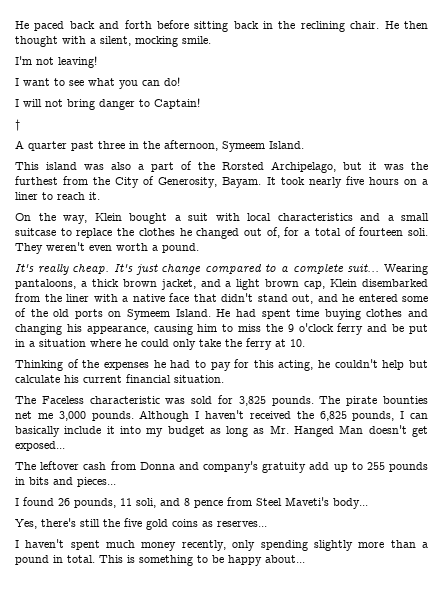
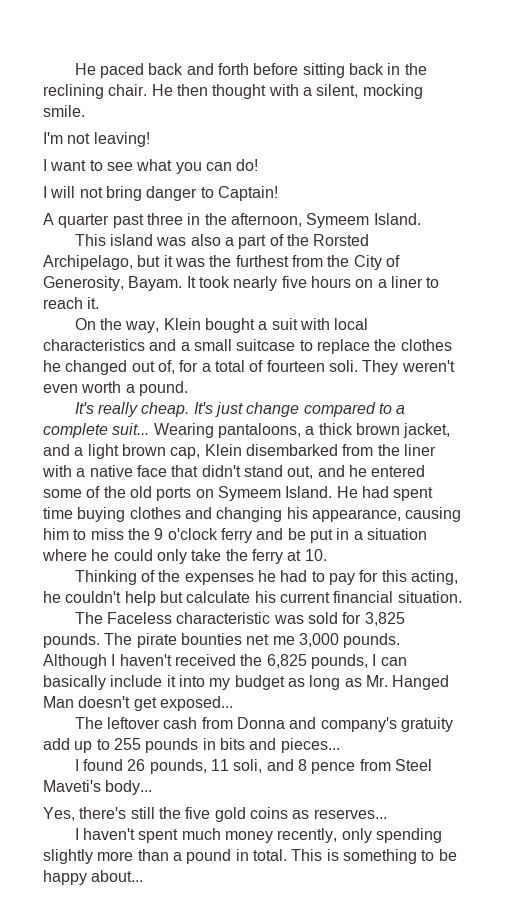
- †

